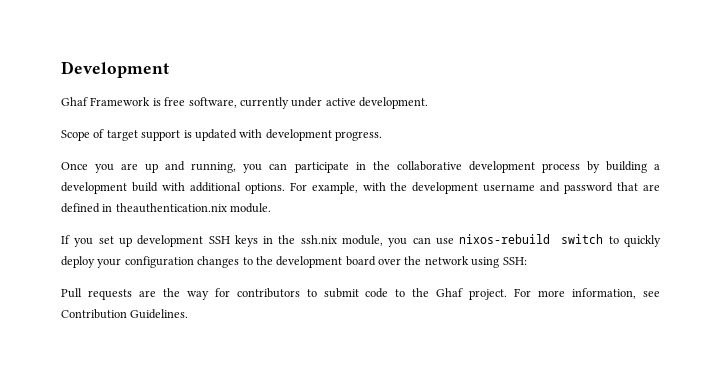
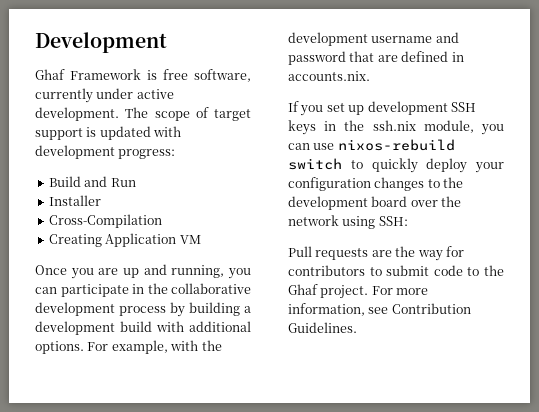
- Ghaf Framework is free software, currently under active development.
- Scope of target support is updated with development progress.
+ Ghaf Framework is free software, currently under active development. The scope of target support is updated with development progress:
+ Build and Run
+ Installer
+ Cross-Compilation
+ Creating Application VM
- For example, with the development username and password that are defined in theauthentication.nix module.
+ For example, with the development username and password that are defined in accounts.nix.

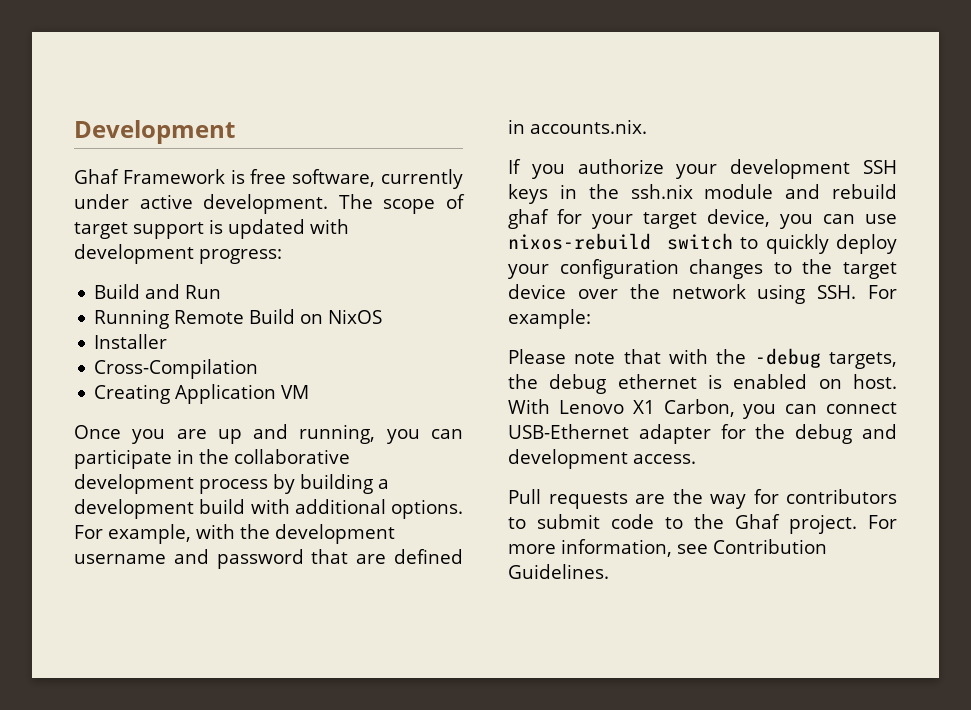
+ Running Remote Build on NixOS
- If you set up development SSH keys in the ssh.nix module, you can use nixos-rebuild switch to quickly deploy your configuration changes to the development board over the network using SSH:
+ If you authorize your development SSH keys in the ssh.nix module and rebuild ghaf for your target device, you can use nixos-rebuild switch to quickly deploy your configuration changes to the target device over the network using SSH. For example:
+ Please note that with the -debug targets, the debug ethernet is enabled on host. With Lenovo X1 Carbon, you can connect USB-Ethernet adapter for the debug and development access.

